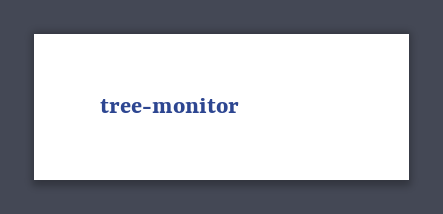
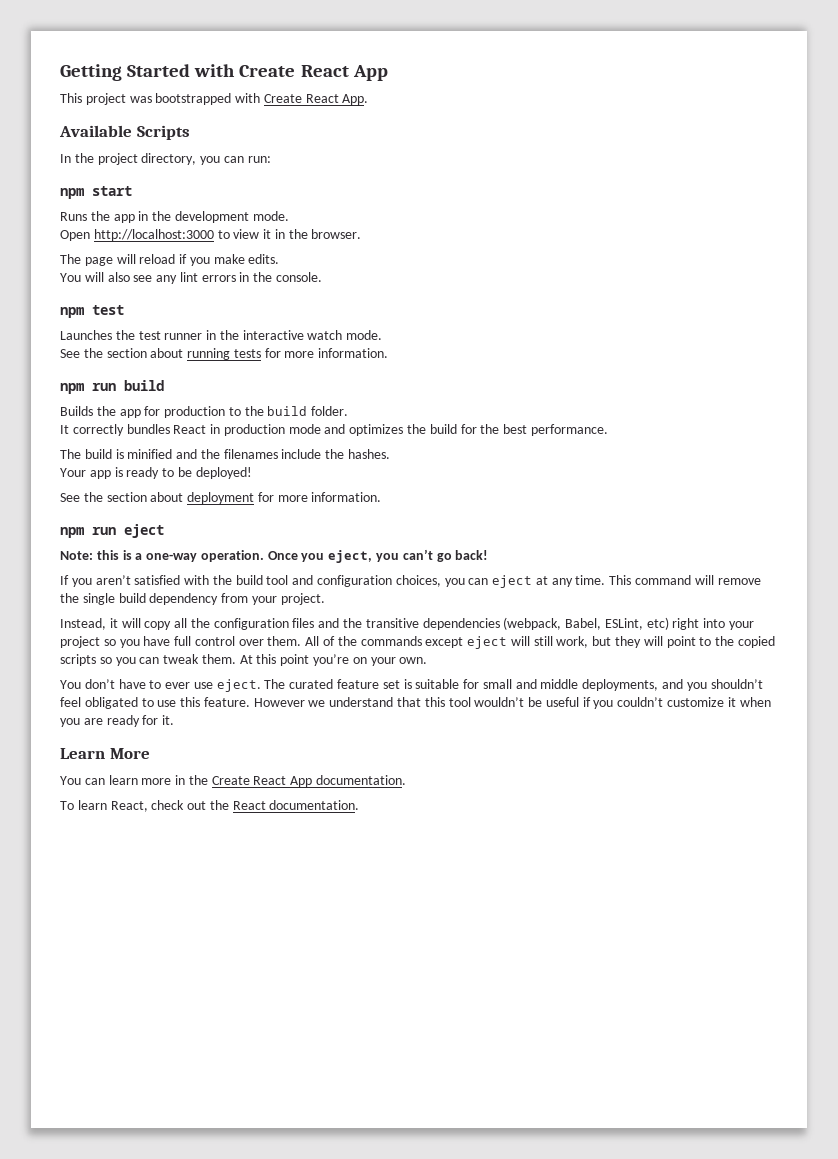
- tree-monitor
+ Getting Started with Create React App
+ This project was bootstrapped with Create React App.
+ Available Scripts
+ In the project directory, you can run:
+ npm start
+ Runs the app in the development mode.
+ Open http://localhost:3000 to view it in the browser.
+ The page will reload if you make edits.
+ You will also see any lint errors in the console.
+ npm test
+ Launches the test runner in the interactive watch mode.
+ See the section about running tests for more information.
+ npm run build
+ Builds the app for production to the build folder.
+ It correctly bundles React in production mode and optimizes the build for the best performance.
+ The build is minified and the filenames include the hashes.
+ Your app is ready to be deployed!
+ See the section about deployment for more information.
+ npm run eject
+ Note: this is a one-way operation. Once you eject, you can’t go back!
+ If you aren’t satisfied with the build tool and configuration choices, you can eject at any time. This command will remove the single build dependency from your project.
+ Instead, it will copy all the configuration files and the transitive dependencies (webpack, Babel, ESLint, etc) right into your project so you have full control over them. All of the commands except eject will still work, but they will point to the copied scripts so you can tweak them. At this point you’re on your own.
+ You don’t have to ever use eject. The curated feature set is suitable for small and middle deployments, and you shouldn’t feel obligated to use this feature. However we understand that this tool wouldn’t be useful if you couldn’t customize it when you are ready for it.
+ Learn More
+ You can learn more in the Create React App documentation.
+ To learn React, check out the React documentation.

